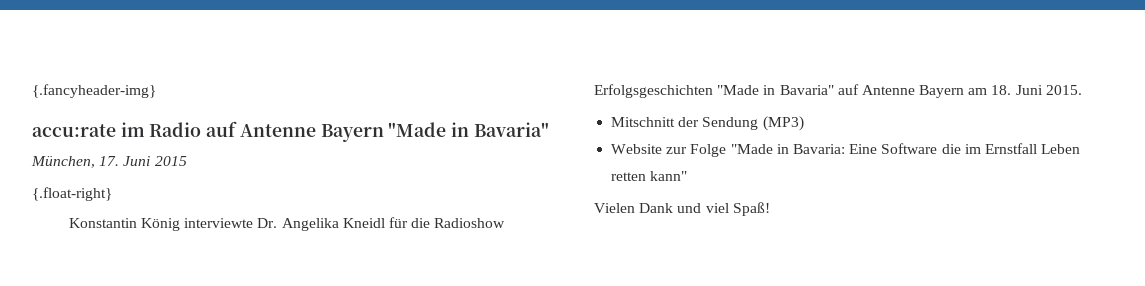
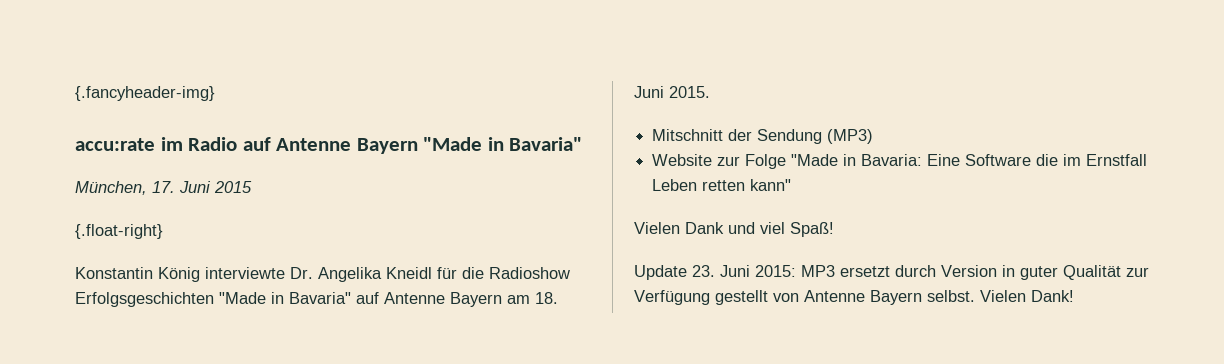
+ Update 23. Juni 2015: MP3 ersetzt durch Version in guter Qualität zur Verfügung gestellt von Antenne Bayern selbst. Vielen Dank!

